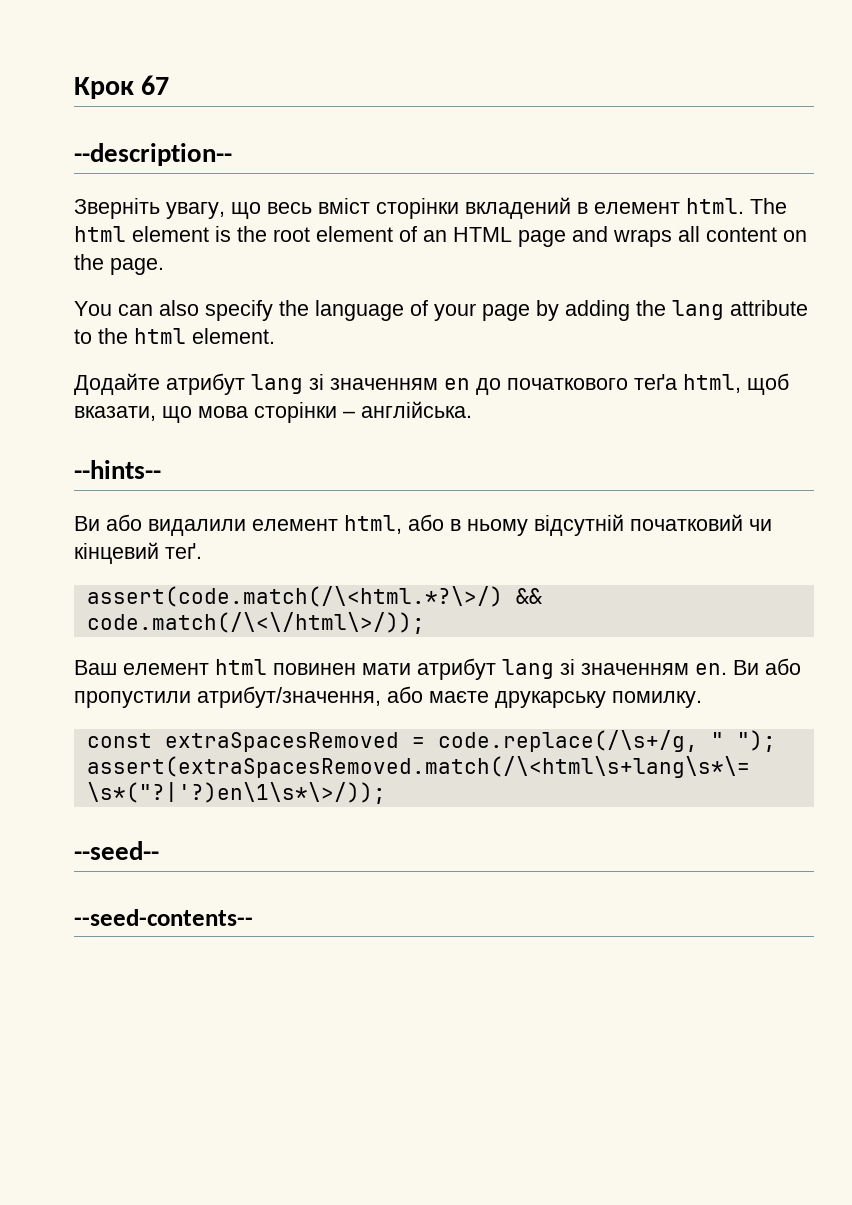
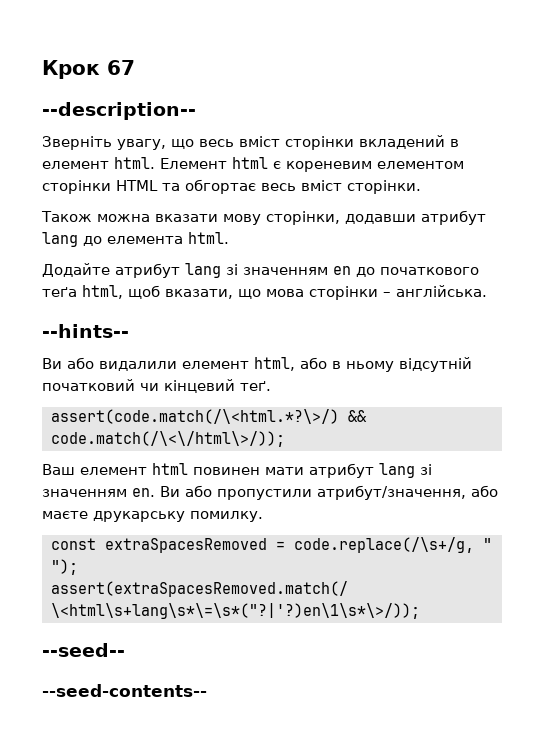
- The html element is the root element of an HTML page and wraps all content on the page.
- You can also specify the language of your page by adding the lang attribute to the html element.
+ Елемент html є кореневим елементом сторінки HTML та обгортає весь вміст сторінки.
+ Також можна вказати мову сторінки, додавши атрибут lang до елемента html.

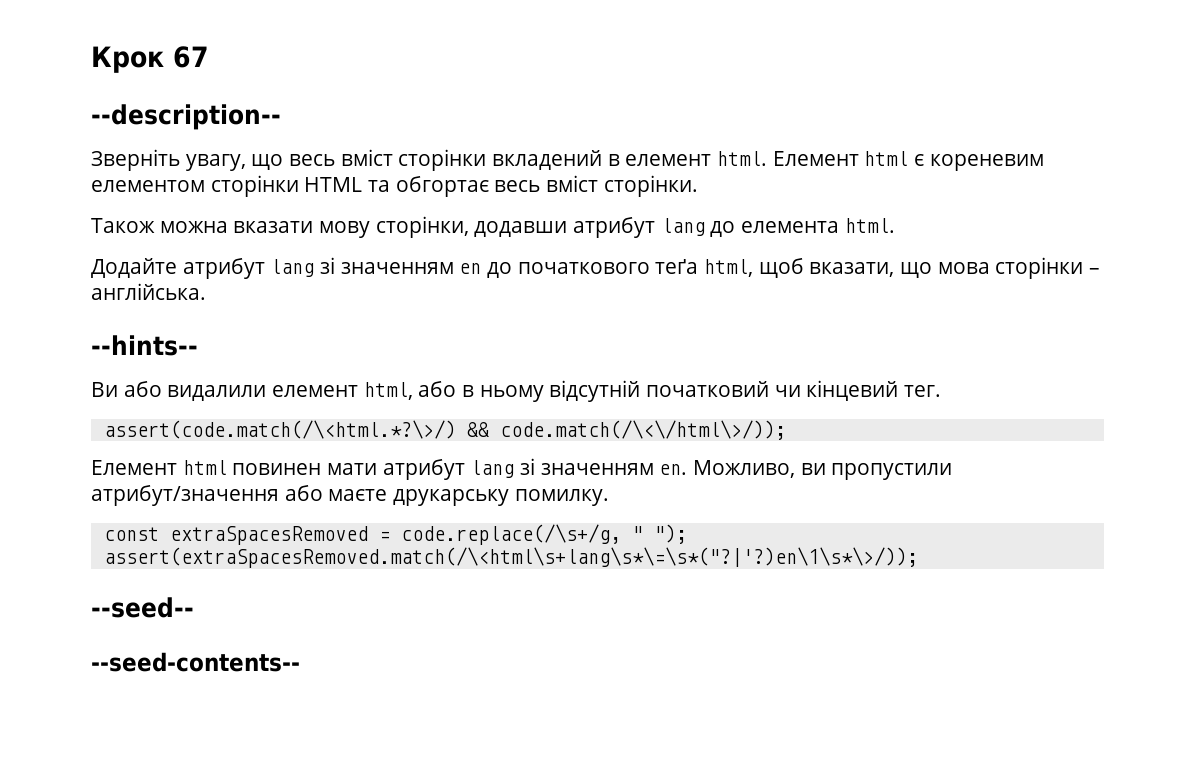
- Ви або видалили елемент html, або в ньому відсутній початковий чи кінцевий теґ.
+ Ви або видалили елемент html, або в ньому відсутній початковий чи кінцевий тег.
- Ваш елемент html повинен мати атрибут lang зі значенням en.
+ Елемент html повинен мати атрибут lang зі значенням en.
- Ви або пропустили атрибут/значення, або маєте друкарську помилку.
+ Можливо, ви пропустили атрибут/значення або маєте друкарську помилку.

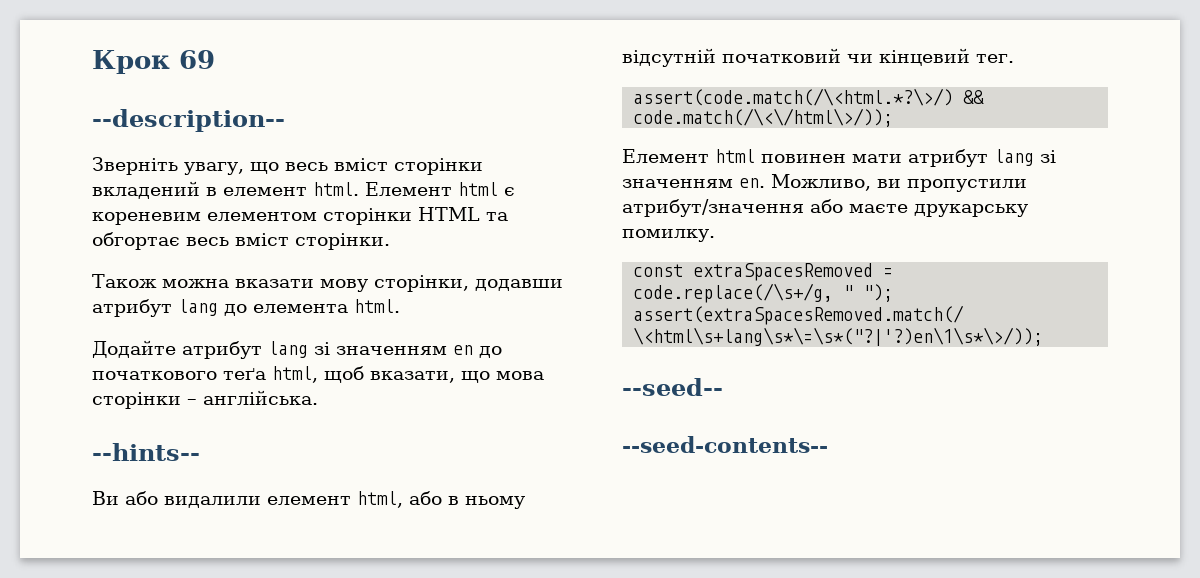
- Крок 67
+ Крок 69

